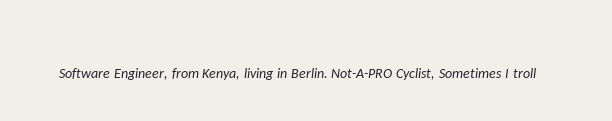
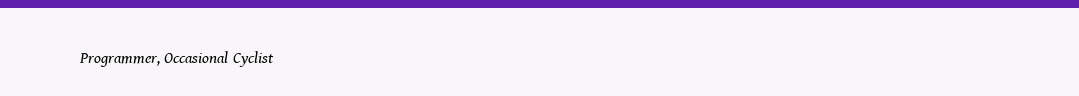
- Software Engineer, from Kenya, living in Berlin. Not-A-PRO Cyclist, Sometimes I troll
+ Programmer, Occasional Cyclist

